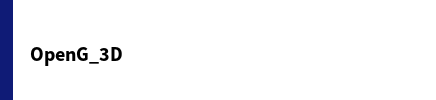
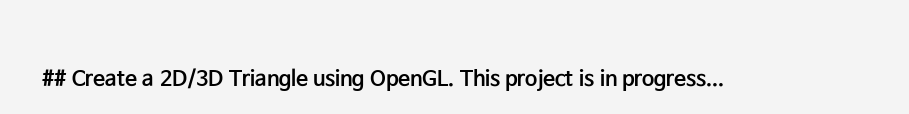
- OpenG_3D
+ ## Create a 2D/3D Triangle using OpenGL. This project is in progress...

